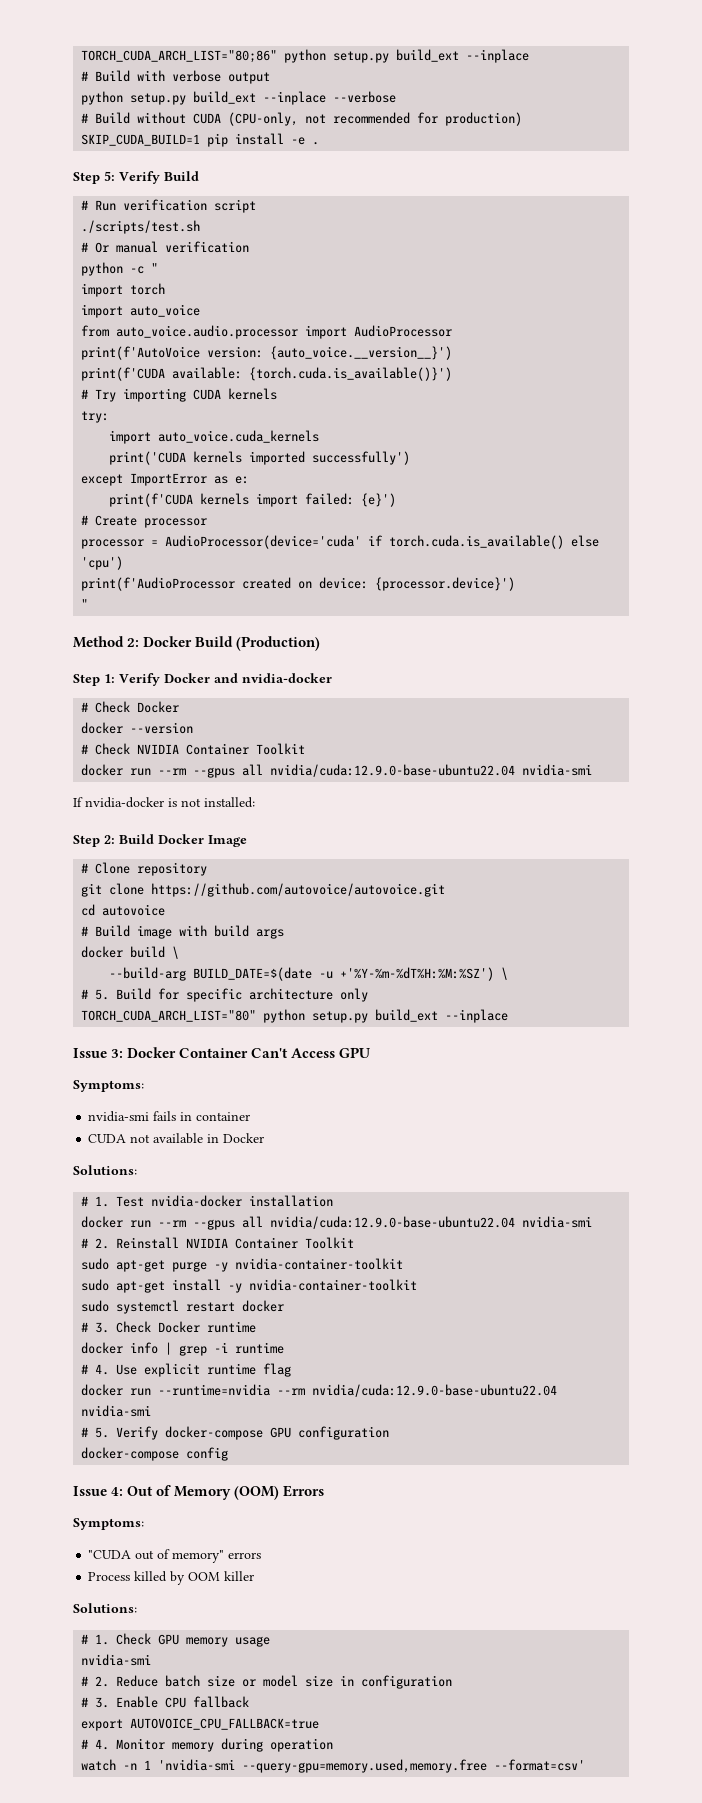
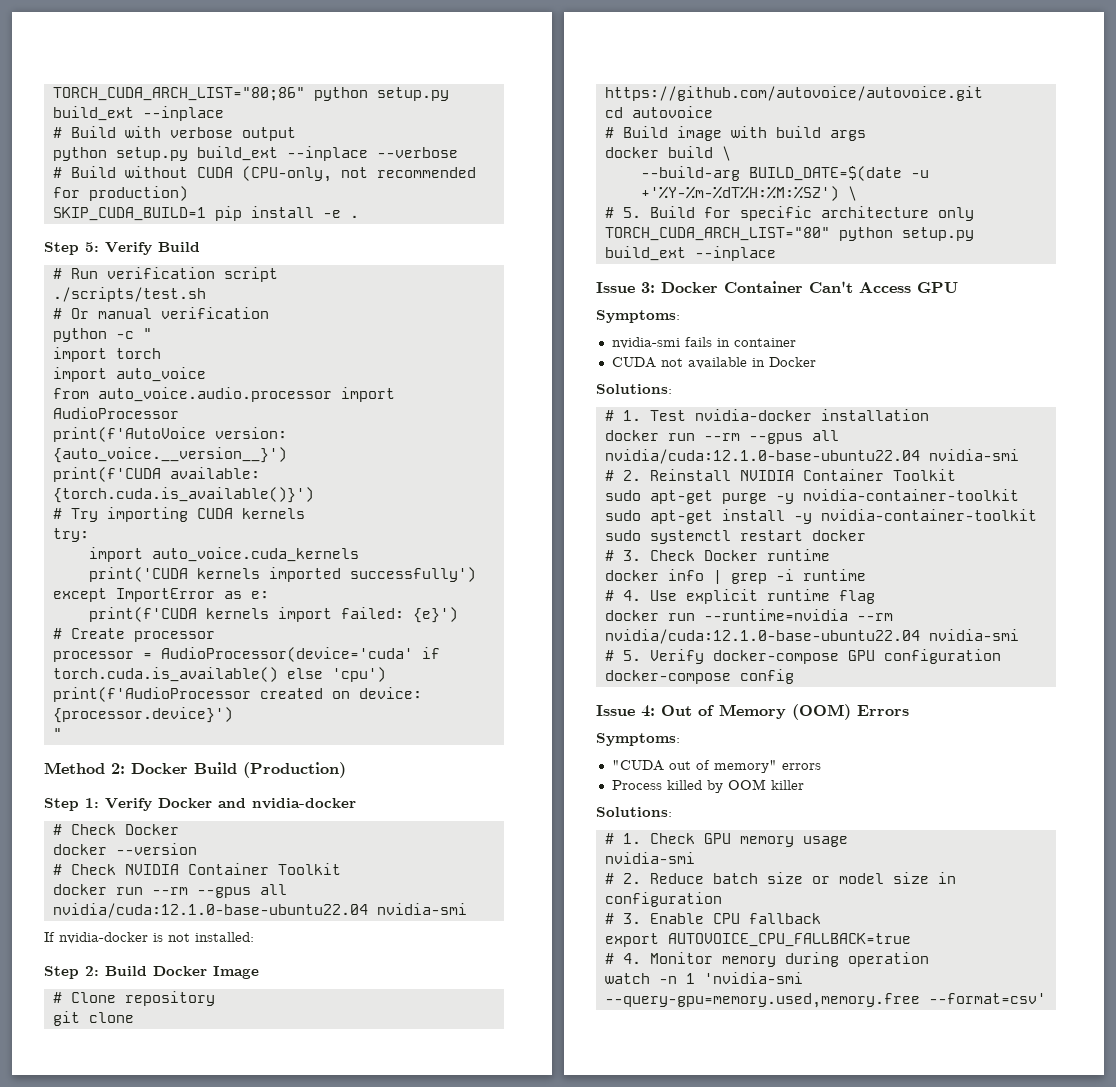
  # Check NVIDIA Container Toolkit
- docker run --rm --gpus all nvidia/cuda:12.9.0-base-ubuntu22.04 nvidia-smi
+ docker run --rm --gpus all nvidia/cuda:12.1.0-base-ubuntu22.04 nvidia-smi
  # 1. Test nvidia-docker installation
- docker run --rm --gpus all nvidia/cuda:12.9.0-base-ubuntu22.04 nvidia-smi
+ docker run --rm --gpus all nvidia/cuda:12.1.0-base-ubuntu22.04 nvidia-smi
- docker run --runtime=nvidia --rm nvidia/cuda:12.9.0-base-ubuntu22.04 nvidia-smi
+ docker run --runtime=nvidia --rm nvidia/cuda:12.1.0-base-ubuntu22.04 nvidia-smi

